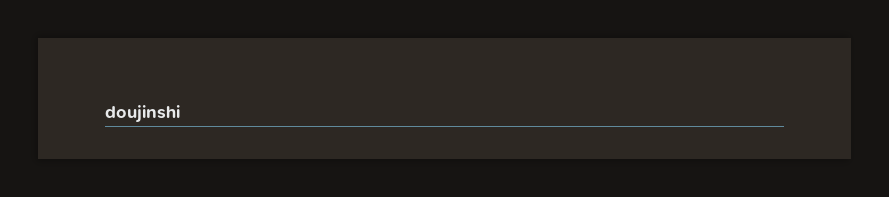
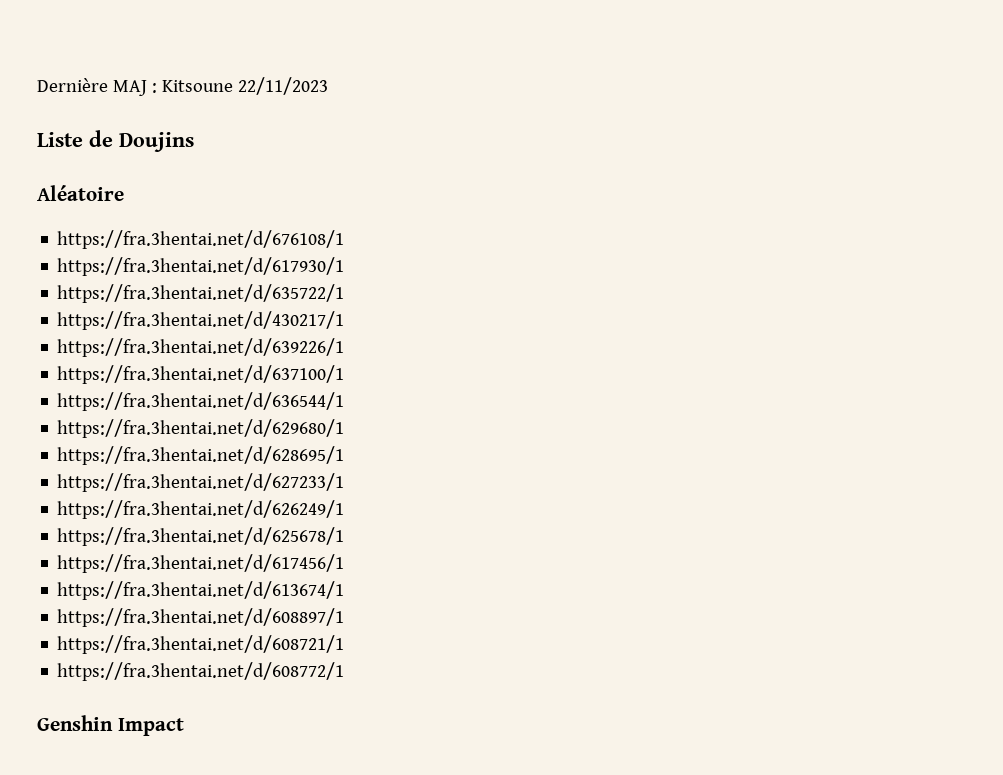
- doujinshi
+ Dernière MAJ : Kitsoune 22/11/2023
+ Liste de Doujins
+ Aléatoire
+ https://fra.3hentai.net/d/676108/1
+ https://fra.3hentai.net/d/617930/1
+ https://fra.3hentai.net/d/635722/1
+ https://fra.3hentai.net/d/430217/1
+ https://fra.3hentai.net/d/639226/1
+ https://fra.3hentai.net/d/637100/1
+ https://fra.3hentai.net/d/636544/1
+ https://fra.3hentai.net/d/629680/1
+ https://fra.3hentai.net/d/628695/1
+ https://fra.3hentai.net/d/627233/1
+ https://fra.3hentai.net/d/626249/1
+ https://fra.3hentai.net/d/625678/1
+ https://fra.3hentai.net/d/617456/1
+ https://fra.3hentai.net/d/613674/1
+ https://fra.3hentai.net/d/608897/1
+ https://fra.3hentai.net/d/608721/1
+ https://fra.3hentai.net/d/608772/1
+ Genshin Impact

